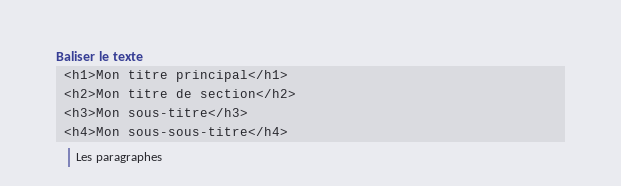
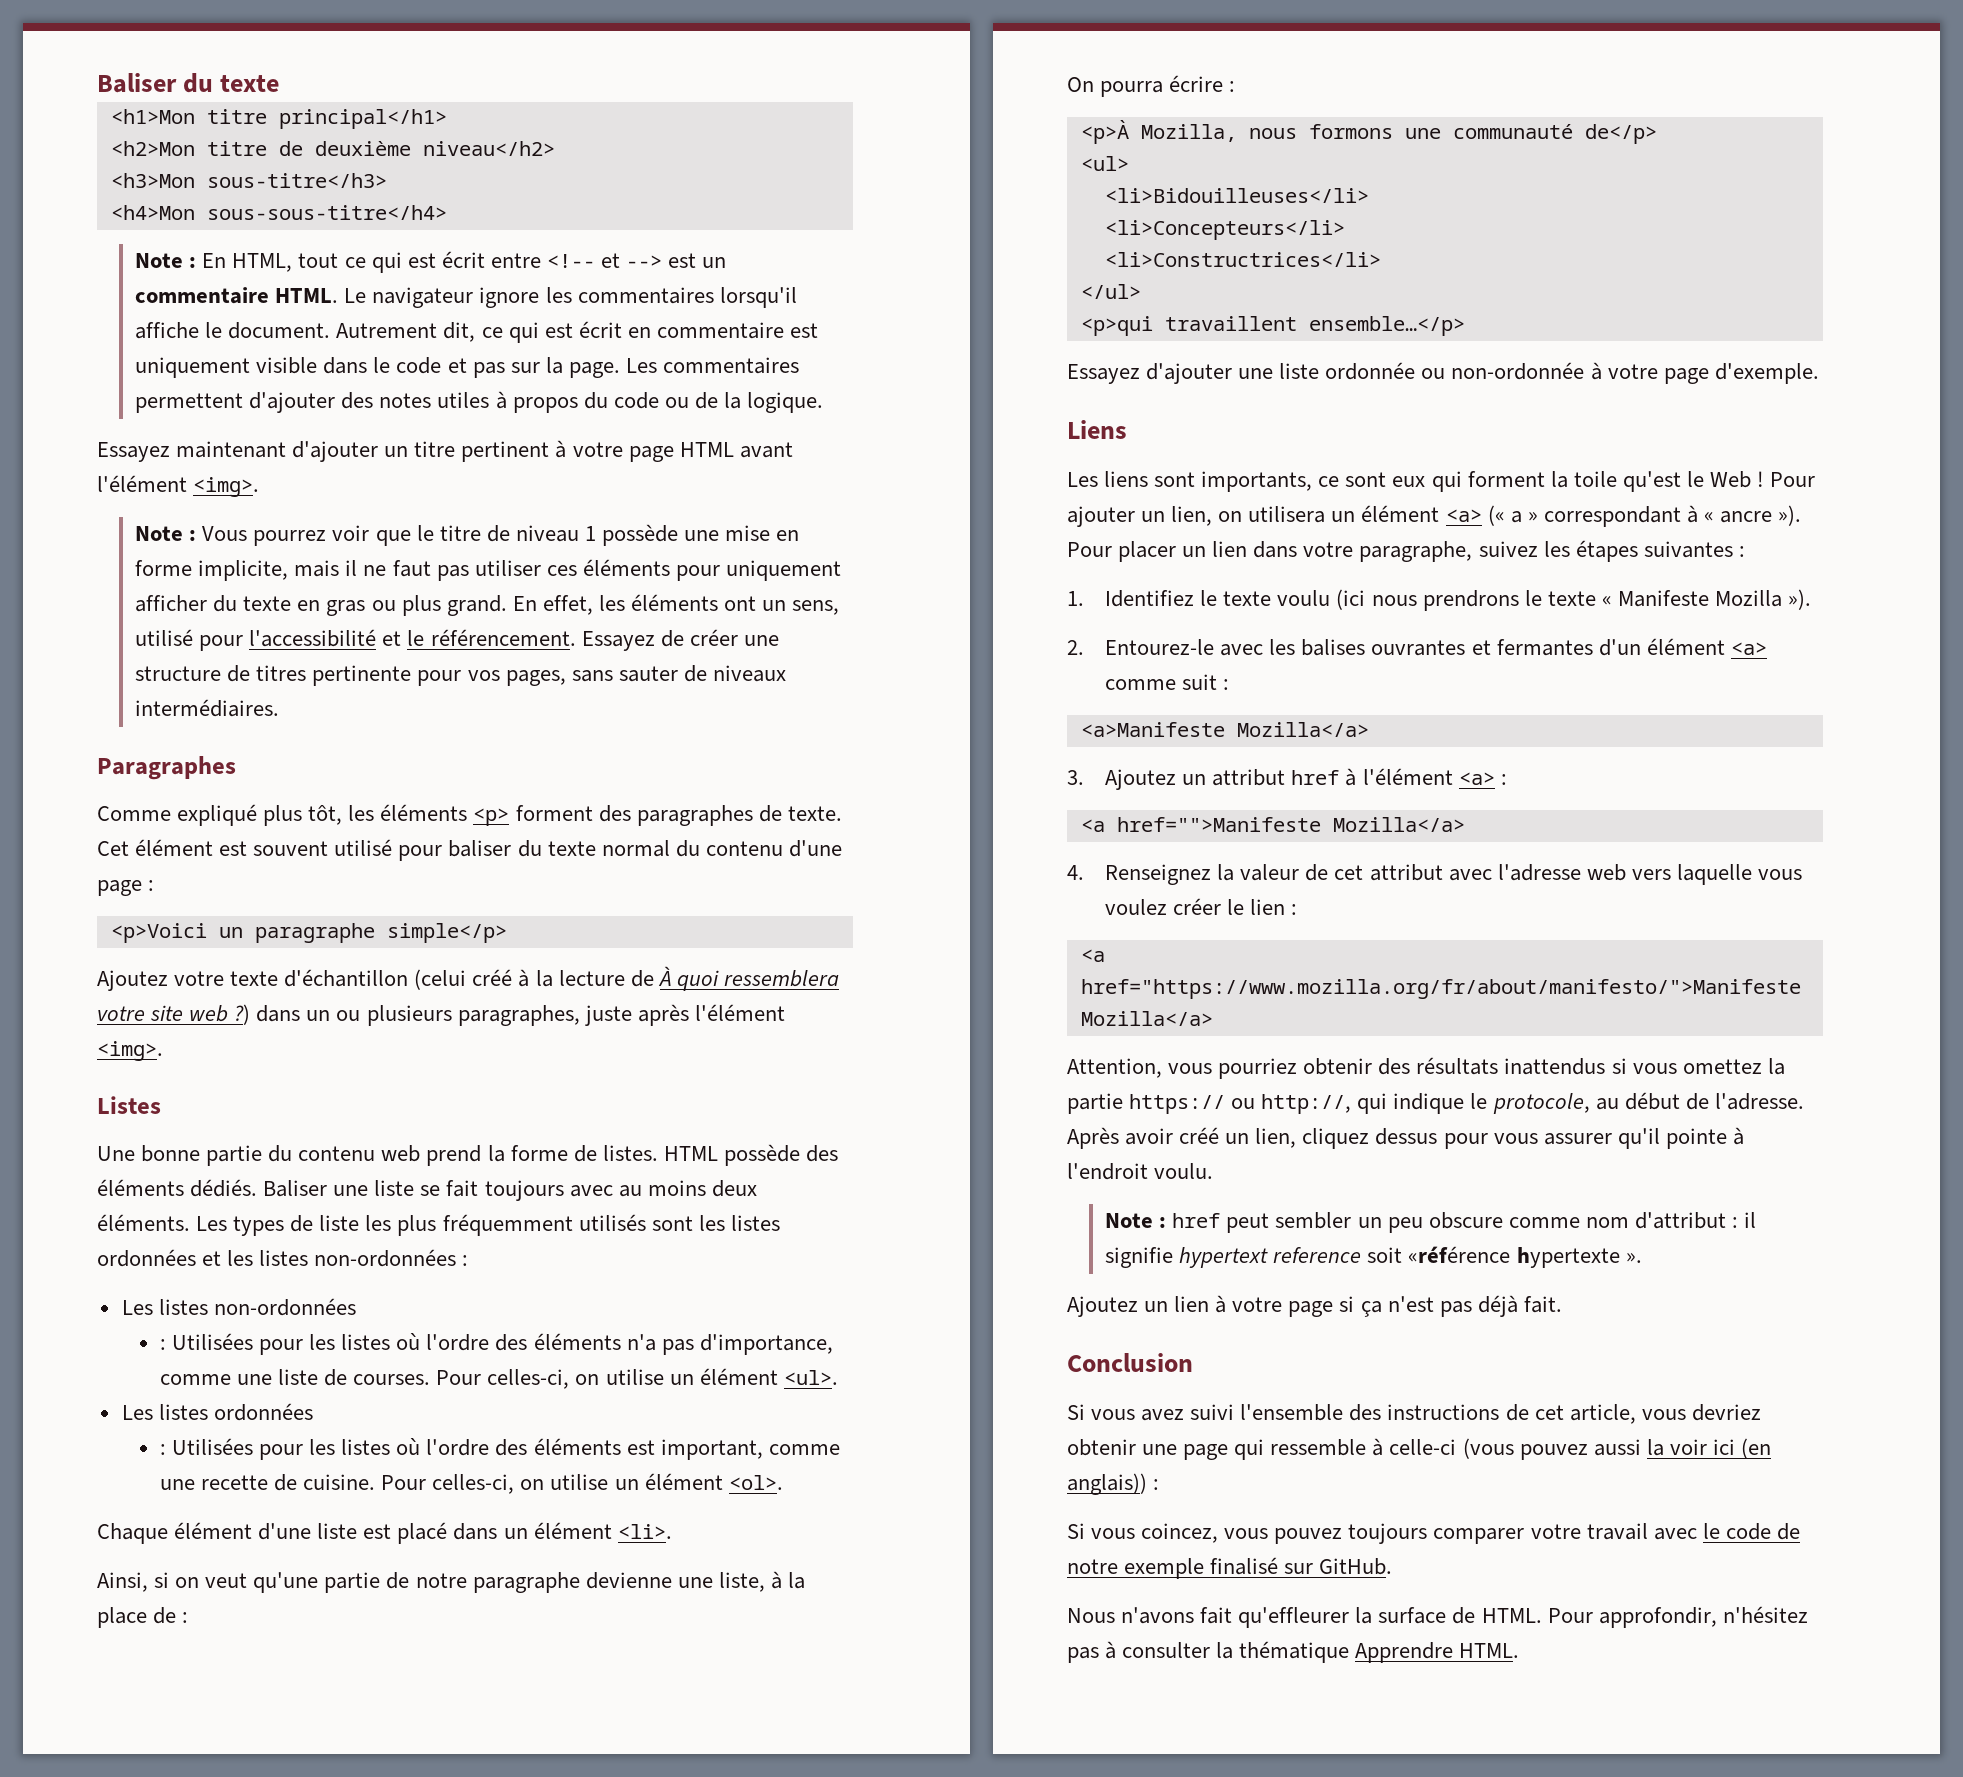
- Baliser le texte
+ Baliser du texte
- <h2>Mon titre de section</h2>
+ <h2>Mon titre de deuxième niveau</h2>
- Les paragraphes
+ Note : En HTML, tout ce qui est écrit entre <!-- et --> est un commentaire HTML. Le navigateur ignore les commentaires lorsqu'il affiche le document. Autrement dit, ce qui est écrit en commentaire est uniquement visible dans le code et pas sur la page. Les commentaires permettent d'ajouter des notes utiles à propos du code ou de la logique.
+ Essayez maintenant d'ajouter un titre pertinent à votre page HTML avant l'élément <img>.
+ Note : Vous pourrez voir que le titre de niveau 1 possède une mise en forme implicite, mais il ne faut pas utiliser ces éléments pour uniquement afficher du texte en gras ou plus grand. En effet, les éléments ont un sens, utilisé pour l'accessibilité et le référencement. Essayez de créer une structure de titres pertinente pour vos pages, sans sauter de niveaux intermédiaires.
+ Paragraphes
+ Comme expliqué plus tôt, les éléments <p> forment des paragraphes de texte. Cet élément est souvent utilisé pour baliser du texte normal du contenu d'une page :
+ <p>Voici un paragraphe simple</p>
+ Ajoutez votre texte d'échantillon (celui créé à la lecture de À quoi ressemblera votre site web ?) dans un ou plusieurs paragraphes, juste après l'élément <img>.
+ Listes
+ Une bonne partie du contenu web prend la forme de listes. HTML possède des éléments dédiés. Baliser une liste se fait toujours avec au moins deux éléments. Les types de liste les plus fréquemment utilisés sont les listes ordonnées et les listes non-ordonnées :
+ Les listes non-ordonnées
+ : Utilisées pour les listes où l'ordre des éléments n'a pas d'importance, comme une liste de courses. Pour celles-ci, on utilise un élément <ul>.
+ Les listes ordonnées
+ : Utilisées pour les listes où l'ordre des éléments est important, comme une recette de cuisine. Pour celles-ci, on utilise un élément <ol>.
+ Chaque élément d'une liste est placé dans un élément <li>.
+ Ainsi, si on veut qu'une partie de notre paragraphe devienne une liste, à la place de :
+ On pourra écrire :
+ <p>À Mozilla, nous formons une communauté de</p>
+ <ul>
+ <li>Bidouilleuses</li>
+ <li>Concepteurs</li>
+ <li>Constructrices</li>
+ </ul>
+ <p>qui travaillent ensemble…</p>
+ Essayez d'ajouter une liste ordonnée ou non-ordonnée à votre page d'exemple.
+ Liens
+ Les liens sont importants, ce sont eux qui forment la toile qu'est le Web ! Pour ajouter un lien, on utilisera un élément <a> (« a » correspondant à « ancre »). Pour placer un lien dans votre paragraphe, suivez les étapes suivantes :
+ 1. Identifiez le texte voulu (ici nous prendrons le texte « Manifeste Mozilla »).
+ 2. Entourez-le avec les balises ouvrantes et fermantes d'un élément <a> comme suit :
+ <a>Manifeste Mozilla</a>
+ 3. Ajoutez un attribut href à l'élément <a> :
+ <a href="">Manifeste Mozilla</a>
+ 4. Renseignez la valeur de cet attribut avec l'adresse web vers laquelle vous voulez créer le lien :
+ <a href="https://www.mozilla.org/fr/about/manifesto/">Manifeste Mozilla</a>
+ Attention, vous pourriez obtenir des résultats inattendus si vous omettez la partie https:// ou http://, qui indique le protocole, au début de l'adresse. Après avoir créé un lien, cliquez dessus pour vous assurer qu'il pointe à l'endroit voulu.
+ Note : href peut sembler un peu obscure comme nom d'attribut : il signifie hypertext reference soit «référence hypertexte ».
+ Ajoutez un lien à votre page si ça n'est pas déjà fait.
+ Conclusion
+ Si vous avez suivi l'ensemble des instructions de cet article, vous devriez obtenir une page qui ressemble à celle-ci (vous pouvez aussi la voir ici (en anglais)) :
+ Si vous coincez, vous pouvez toujours comparer votre travail avec le code de notre exemple finalisé sur GitHub.
+ Nous n'avons fait qu'effleurer la surface de HTML. Pour approfondir, n'hésitez pas à consulter la thématique Apprendre HTML.

